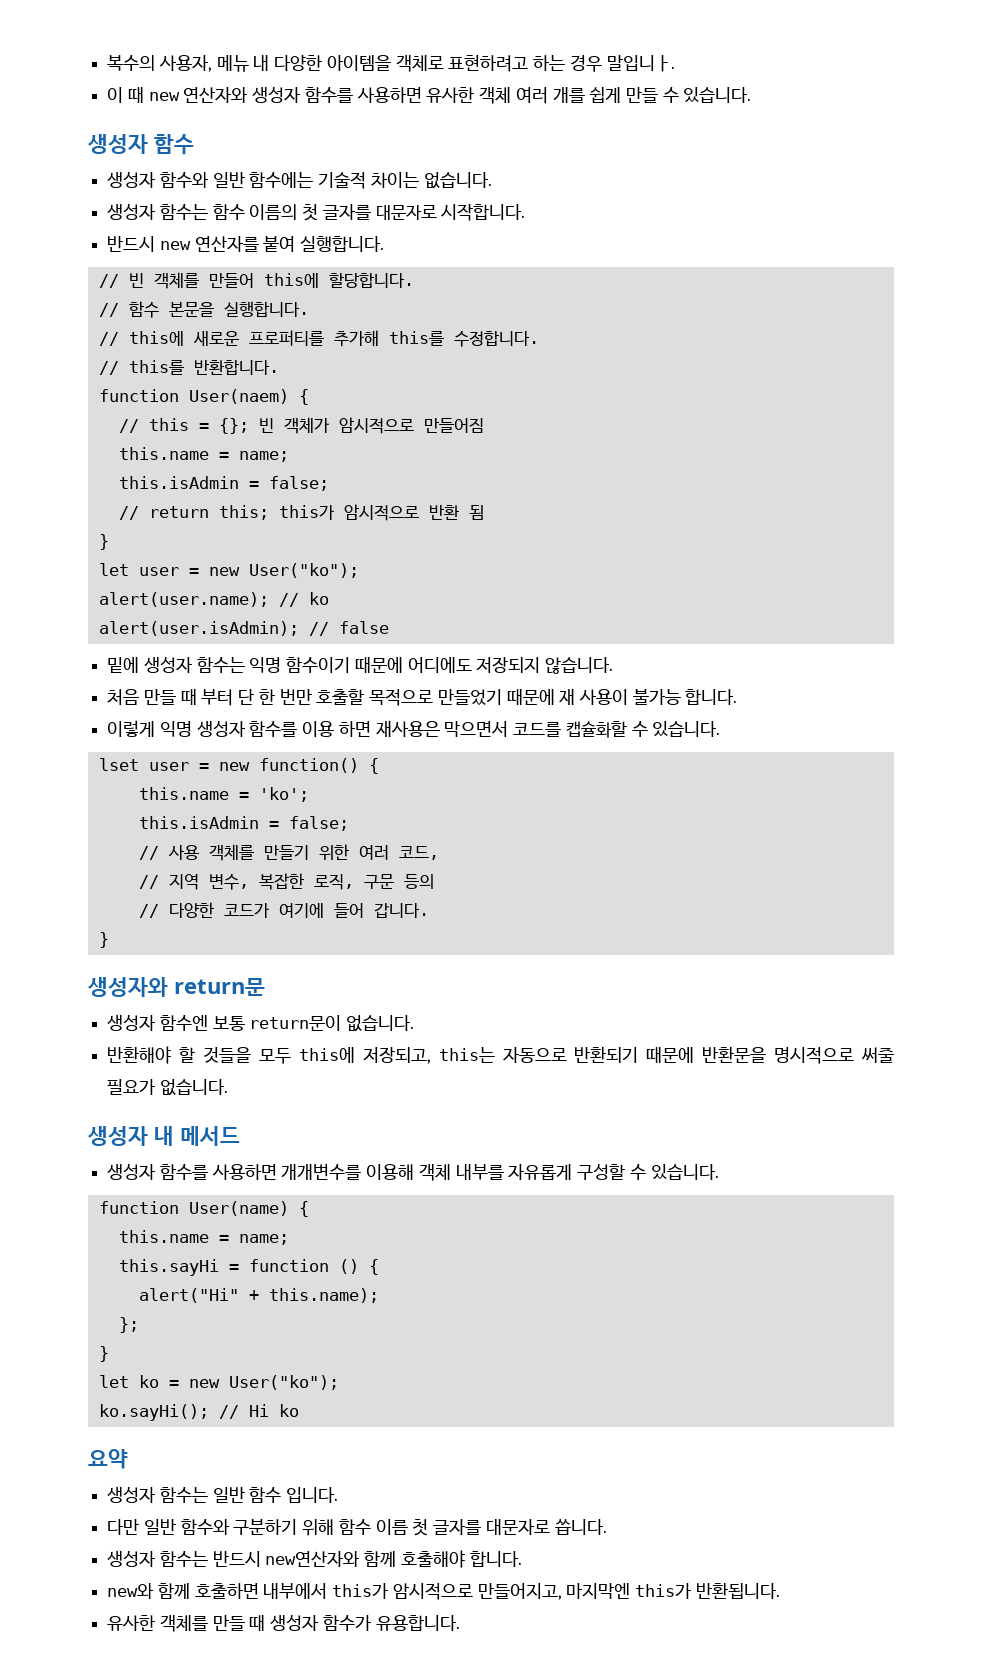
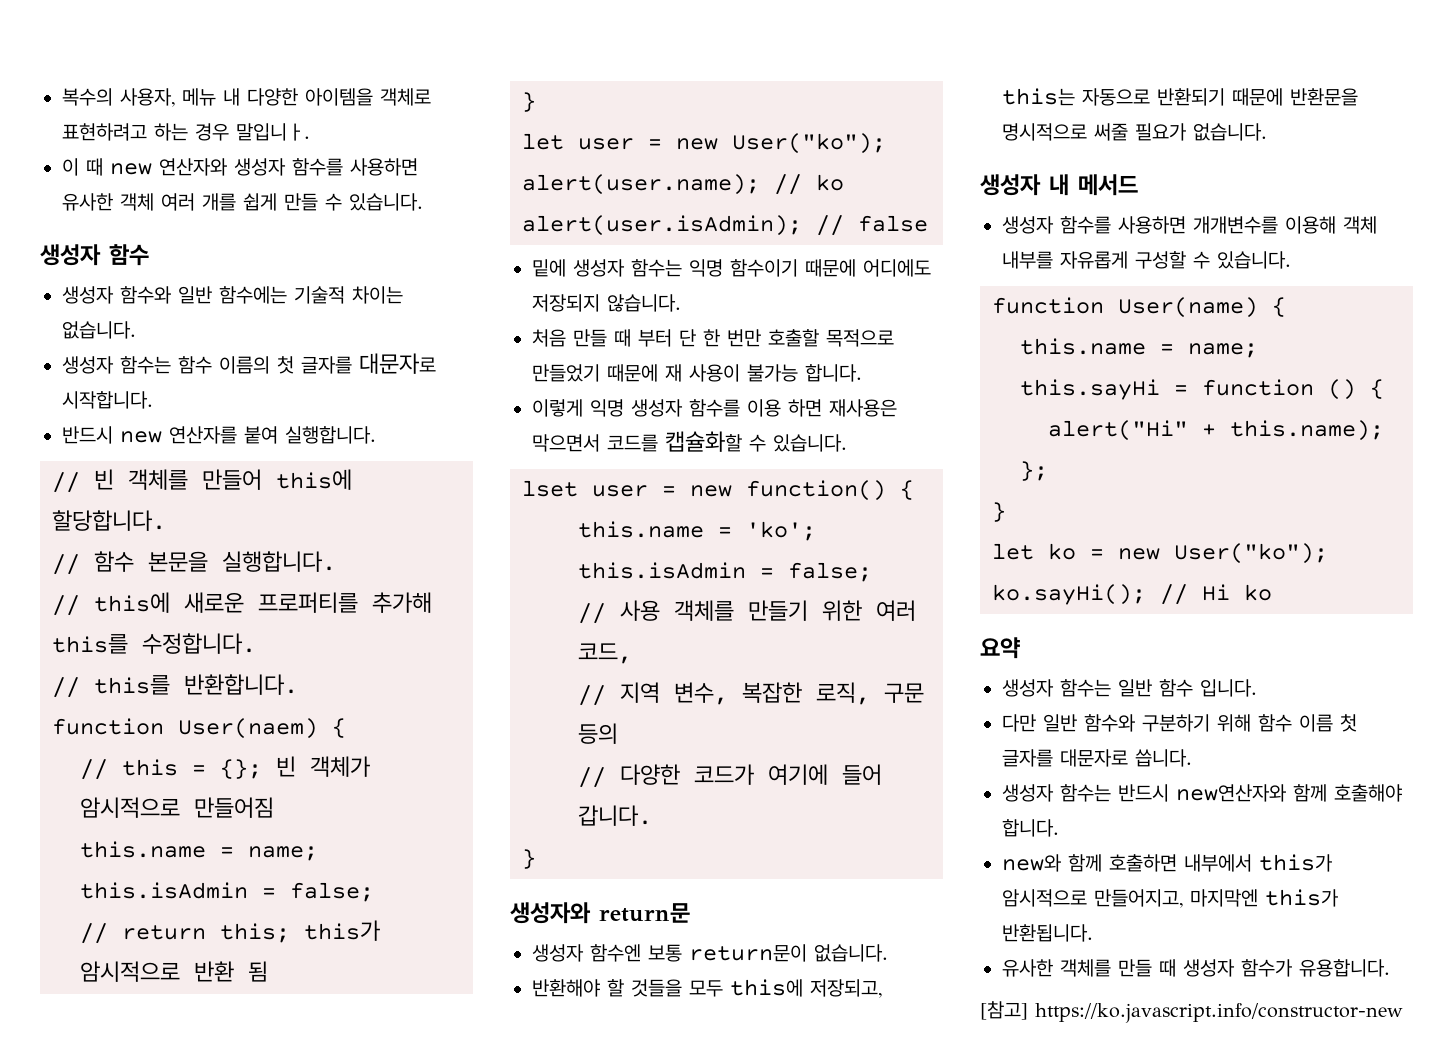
+ [참고] https://ko.javascript.info/constructor-new

